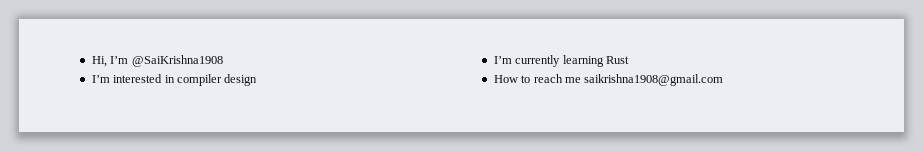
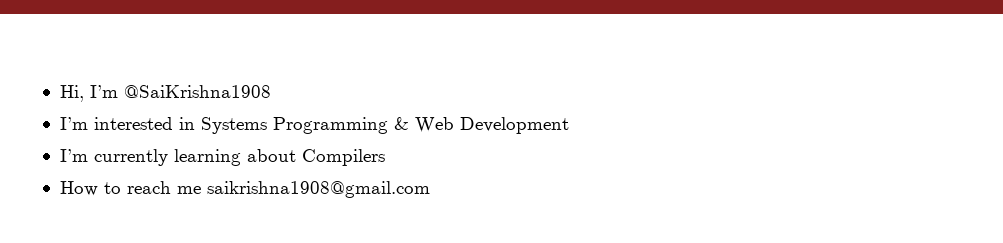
- I’m interested in compiler design
+ I’m interested in Systems Programming & Web Development
- I’m currently learning Rust
+ I’m currently learning about Compilers

